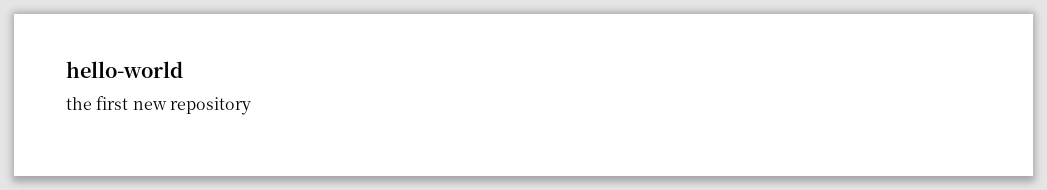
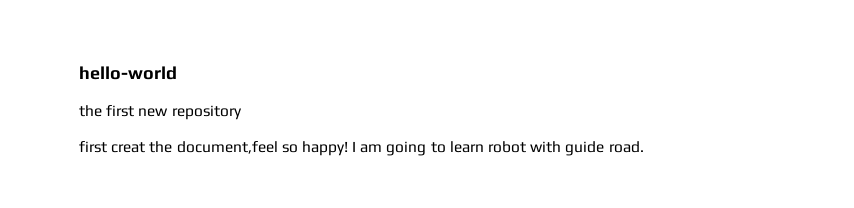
+ first creat the document,feel so happy! I am going to learn robot with guide road.

